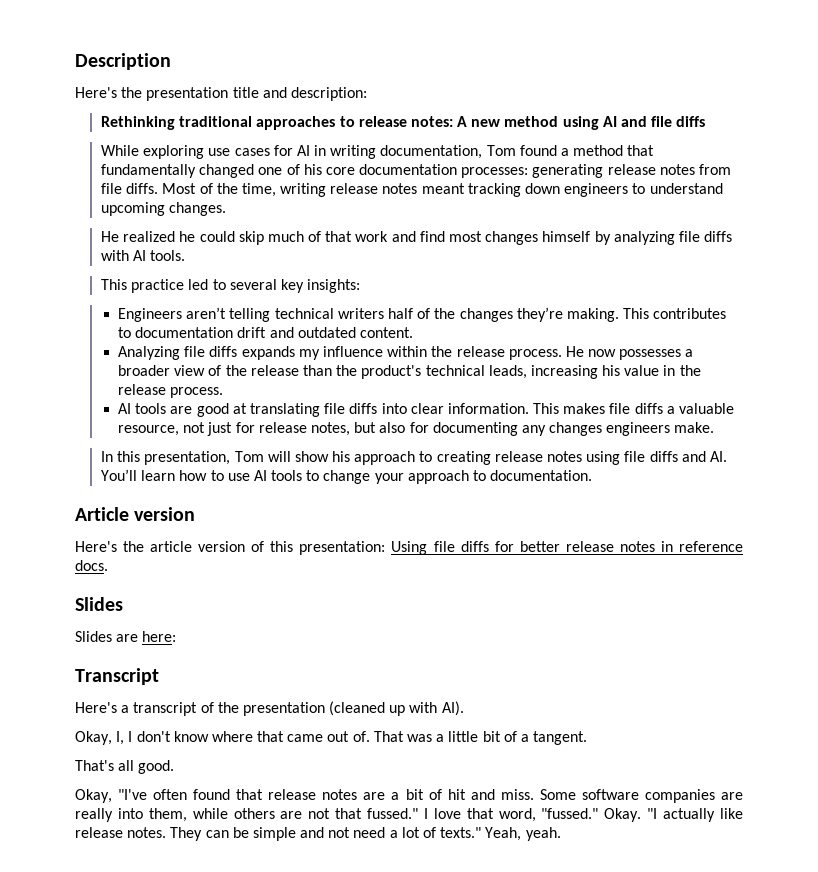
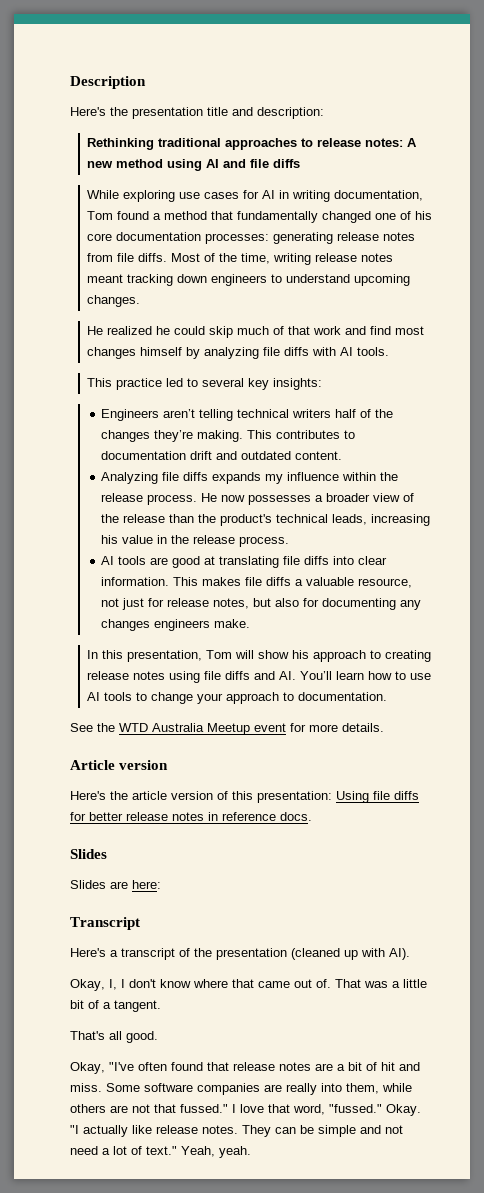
+ See the WTD Australia Meetup event for more details.
- They can be simple and not need a lot of texts."
+ They can be simple and not need a lot of text."

